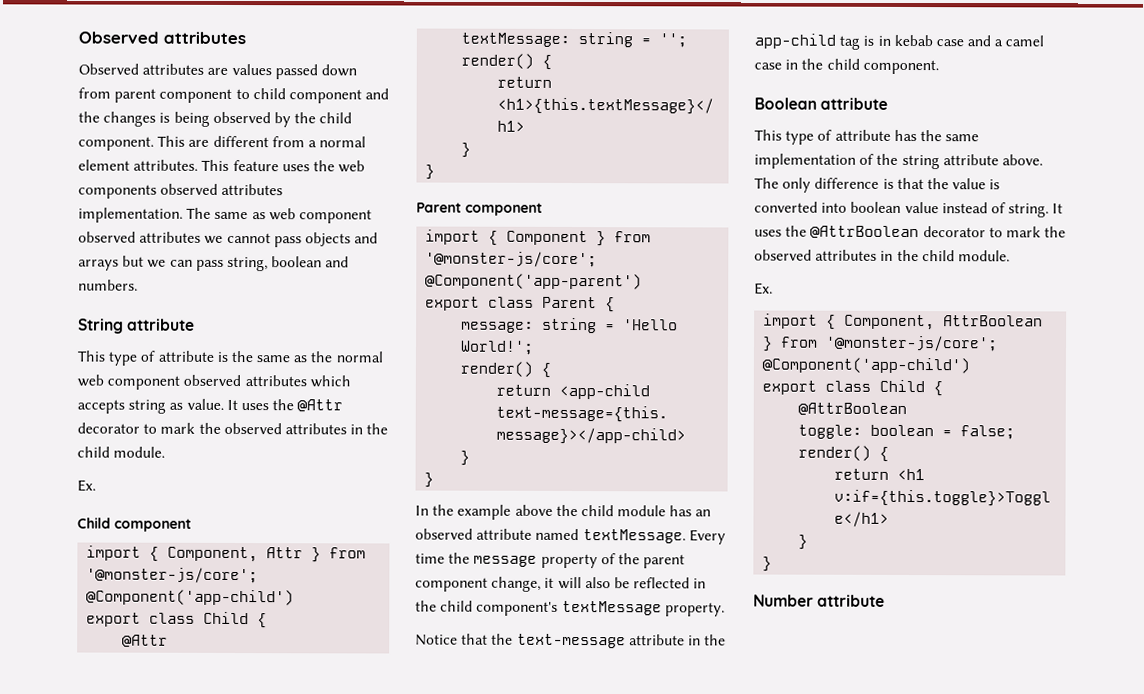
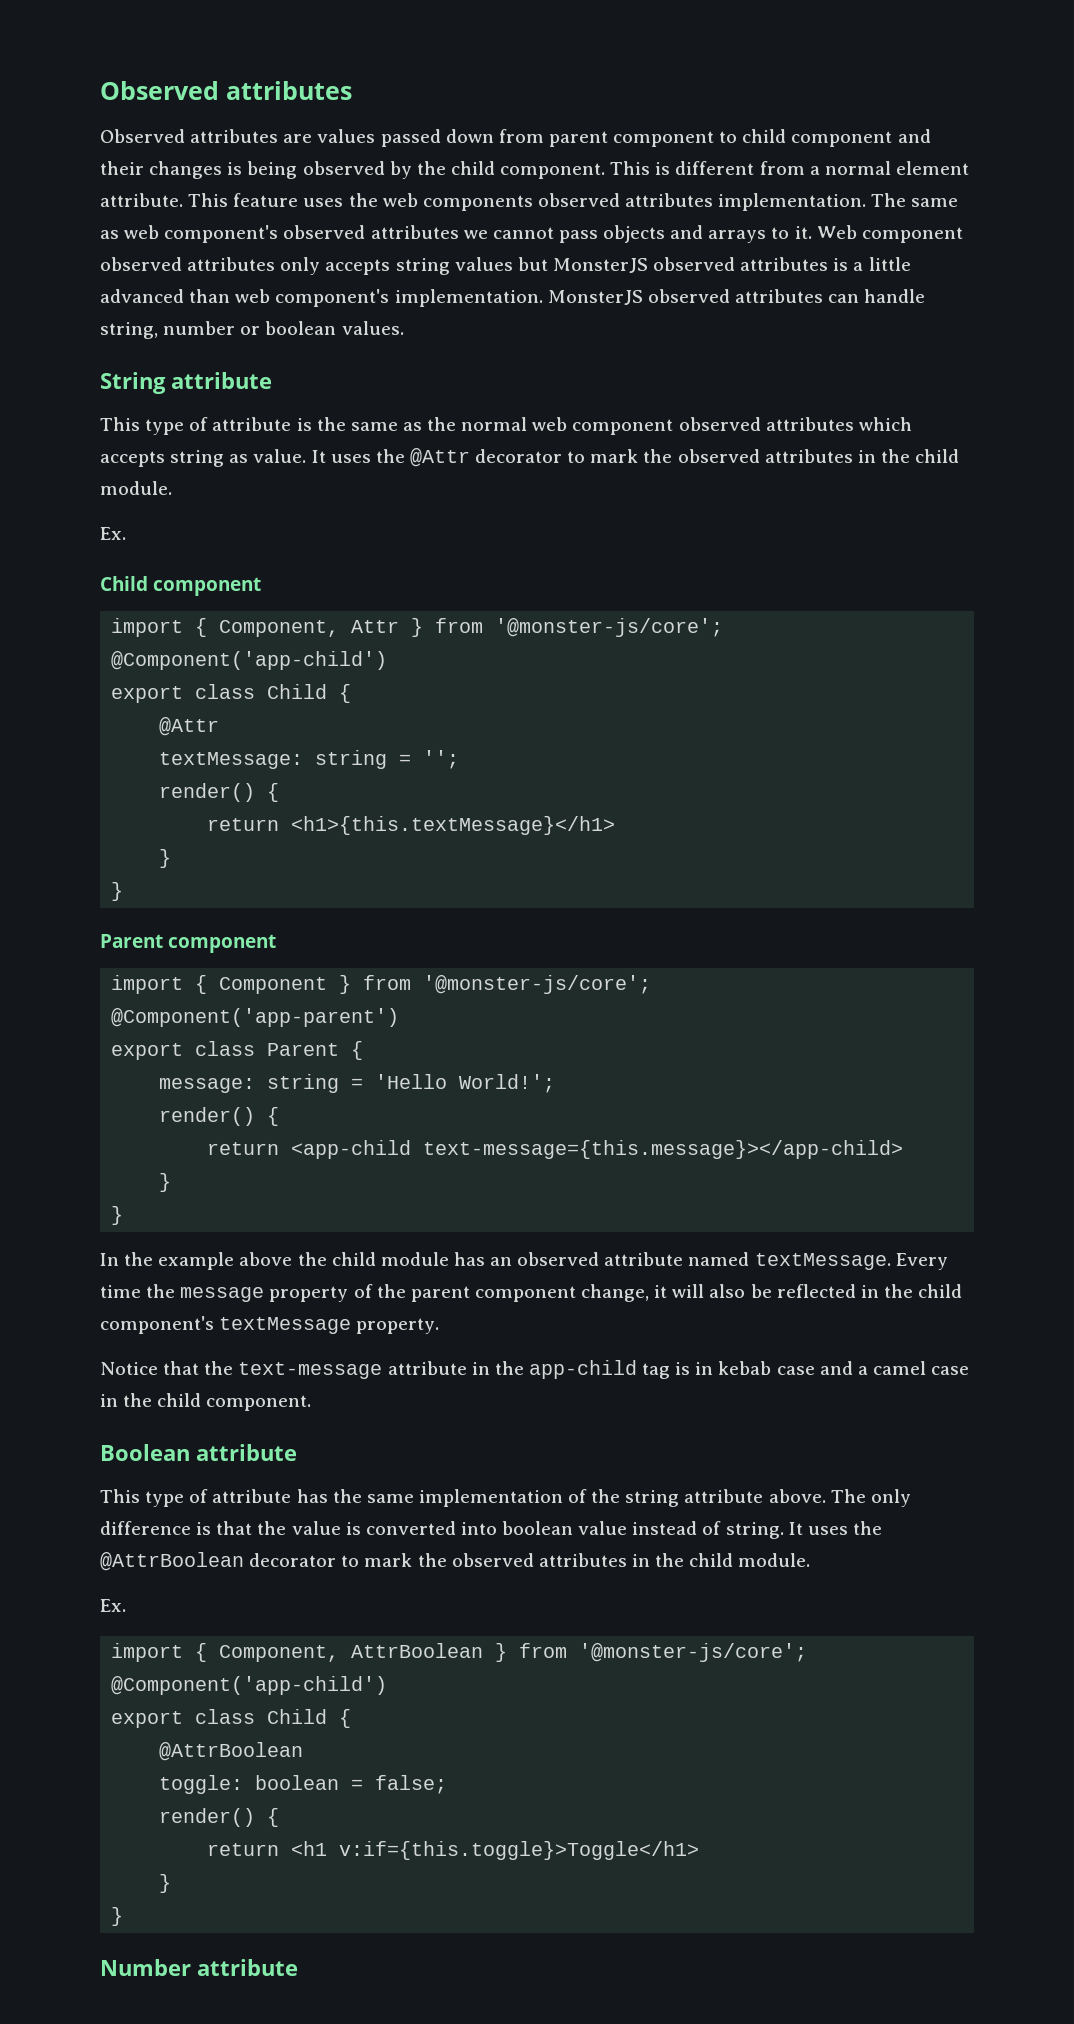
- Observed attributes are values passed down from parent component to child component and the changes is being observed by the child component.
+ Observed attributes are values passed down from parent component to child component and their changes is being observed by the child component.
- This are different from a normal element attributes.
+ This is different from a normal element attribute.
- The same as web component observed attributes we cannot pass objects and arrays but we can pass string, boolean and numbers.
+ The same as web component's observed attributes we cannot pass objects and arrays to it. Web component observed attributes only accepts string values but MonsterJS observed attributes is a little advanced than web component's implementation. MonsterJS observed attributes can handle string, number or boolean values.

